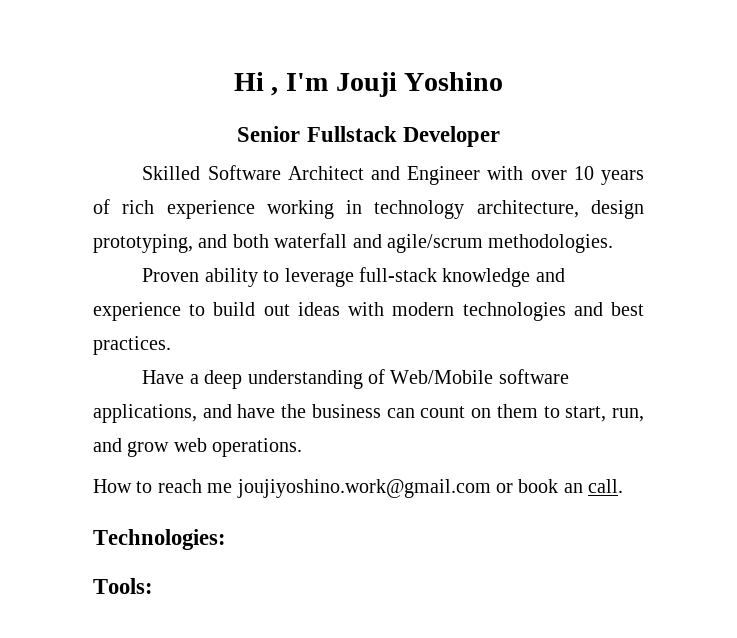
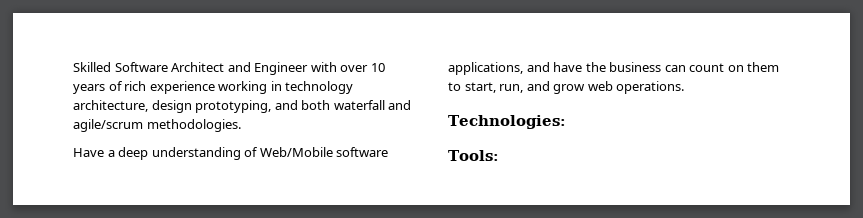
- Hi , I'm Jouji Yoshino
- Senior Fullstack Developer
- Proven ability to leverage full-stack knowledge and experience to build out ideas with modern technologies and best practices.
- How to reach me joujiyoshino.work@gmail.com or book an call.

